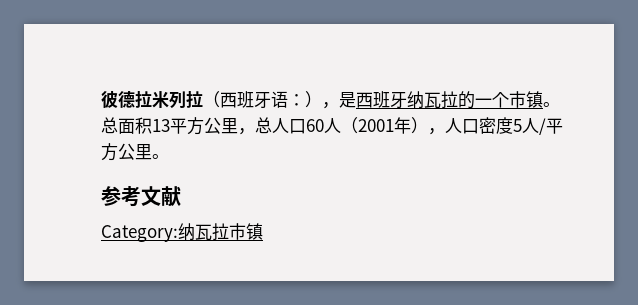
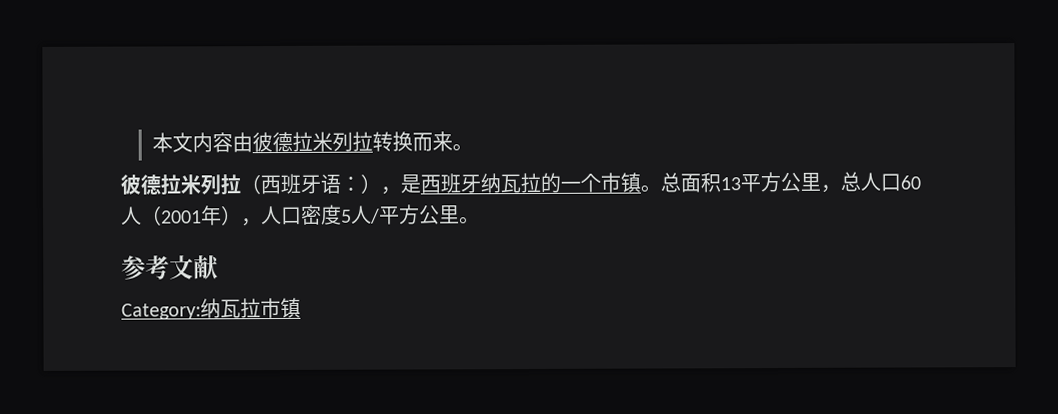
+ 本文内容由彼德拉米列拉转换而来。

